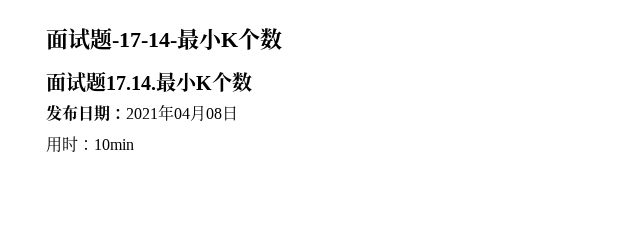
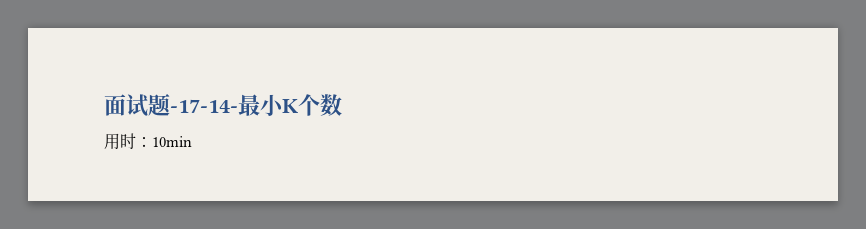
- 面试题17.14.最小K个数
- 发布日期：2021年04月08日

